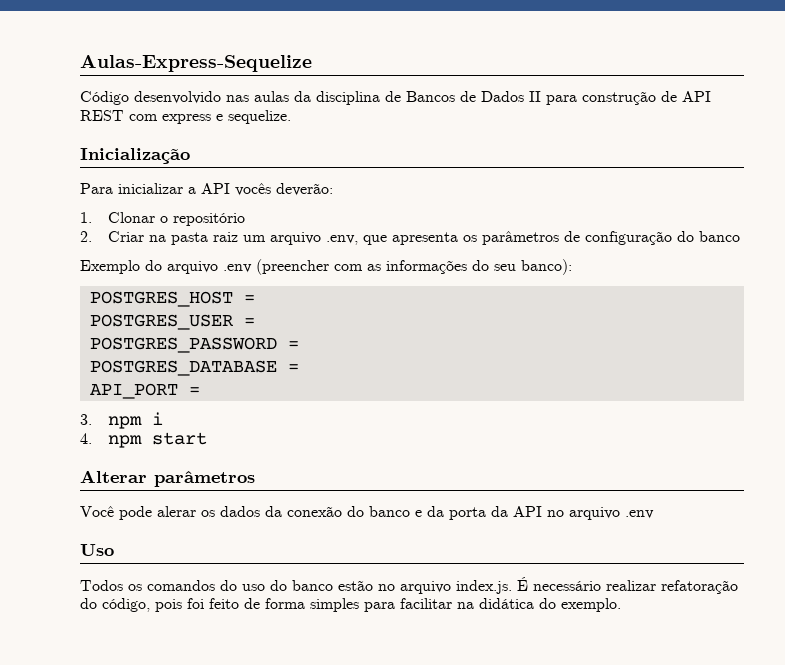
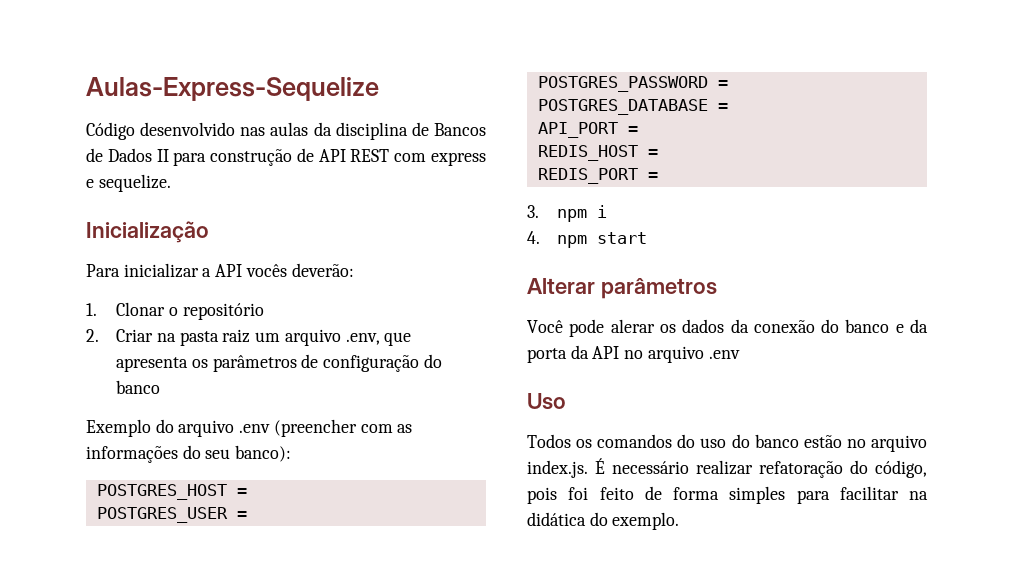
+ REDIS_HOST =
+ REDIS_PORT =

